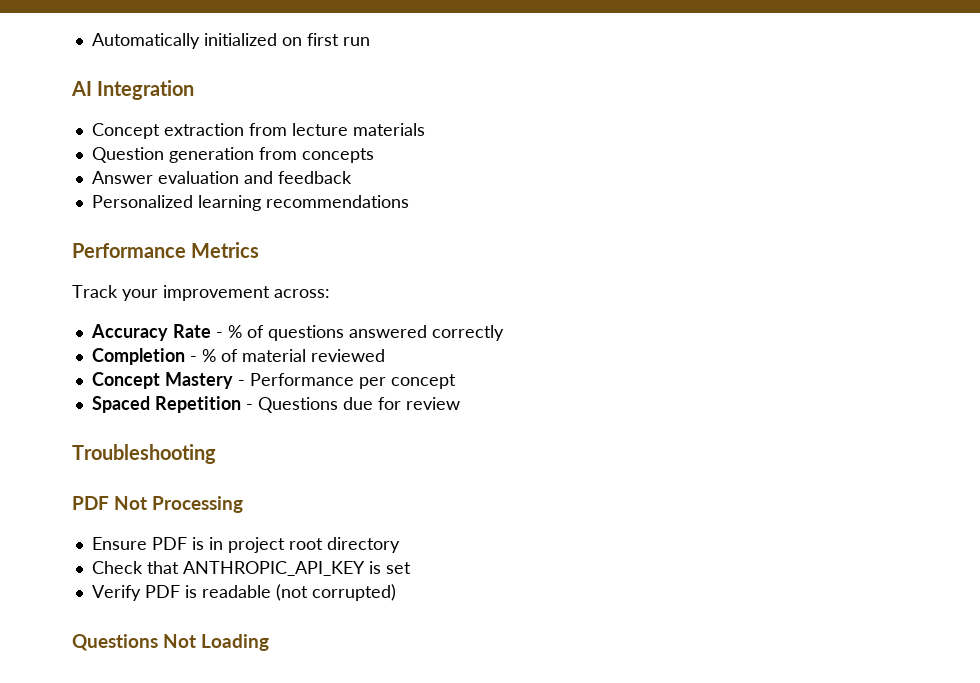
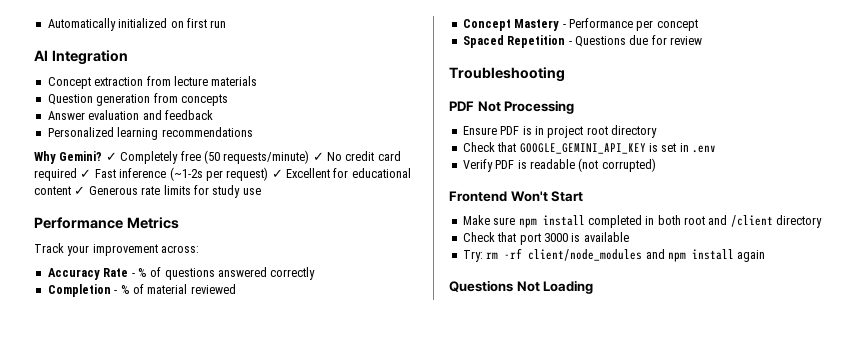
+ Why Gemini? ✓ Completely free (50 requests/minute) ✓ No credit card required ✓ Fast inference (~1-2s per request) ✓ Excellent for educational content ✓ Generous rate limits for study use
- Check that ANTHROPIC_API_KEY is set
+ Check that GOOGLE_GEMINI_API_KEY is set in .env
+ Frontend Won't Start
+ Make sure npm install completed in both root and /client directory
+ Check that port 3000 is available
+ Try: rm -rf client/node_modules and npm install again

